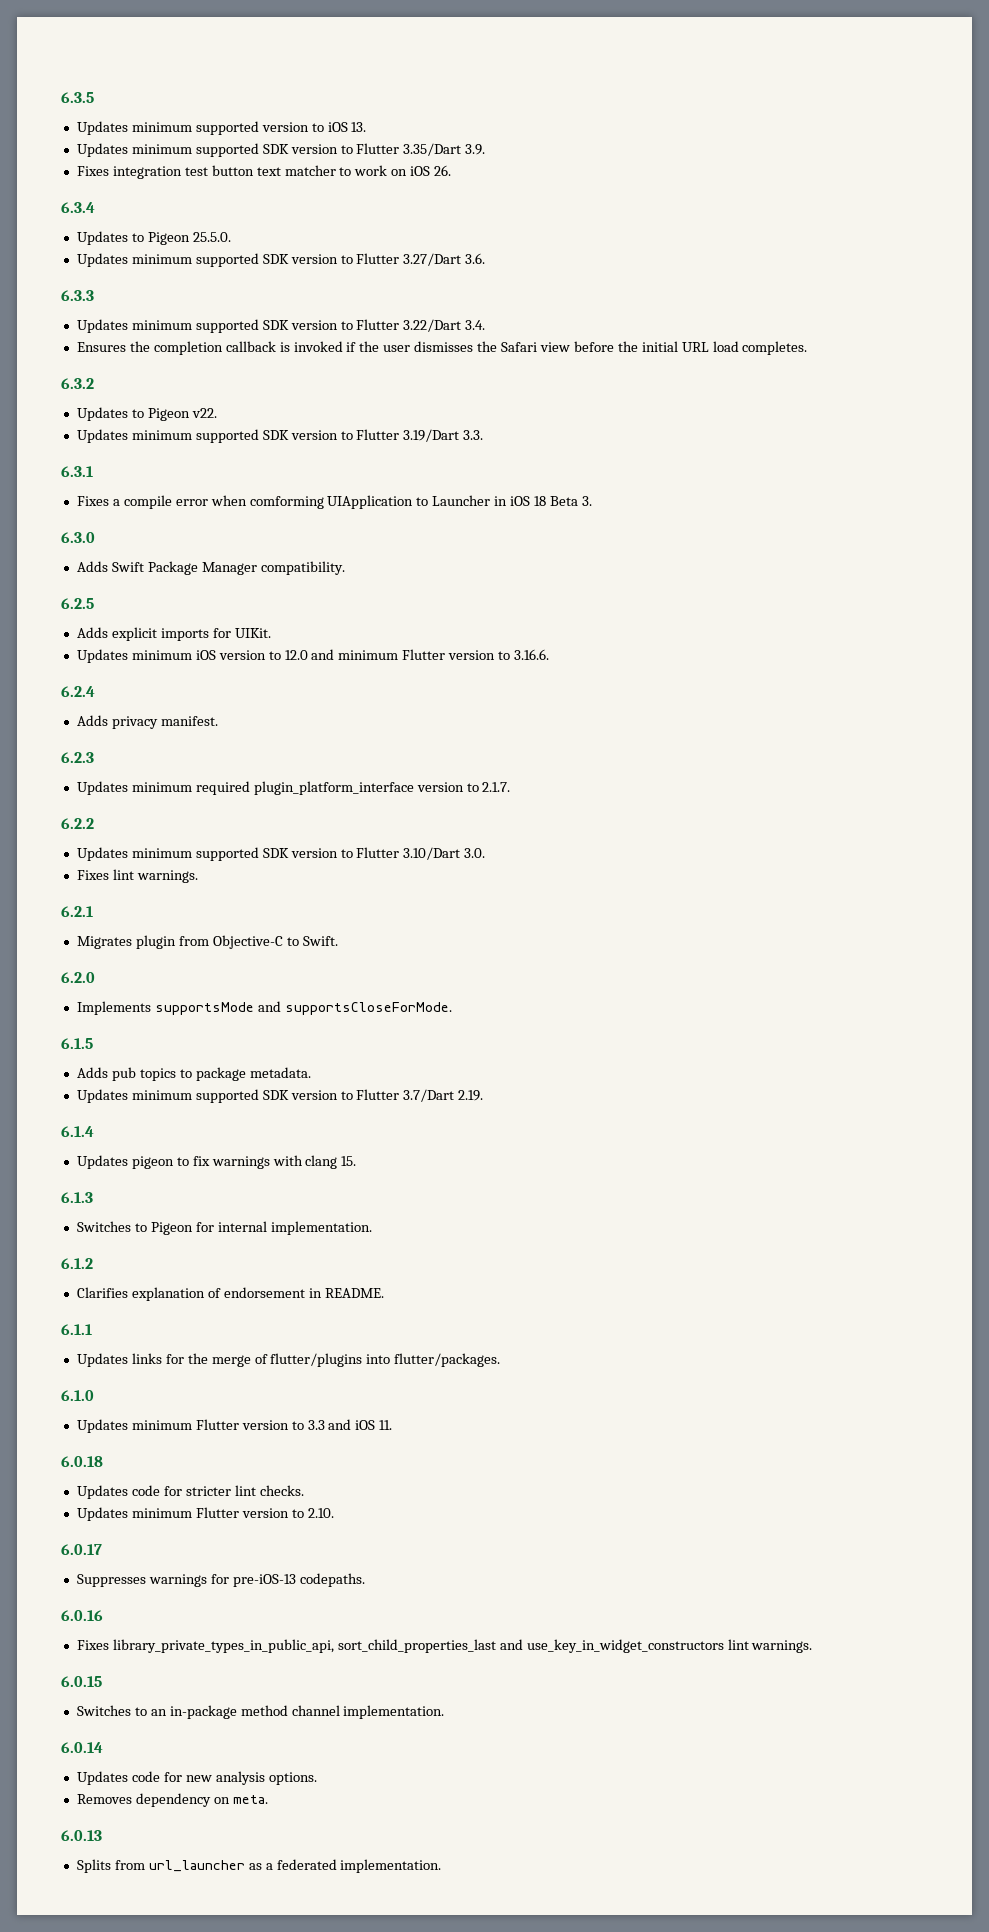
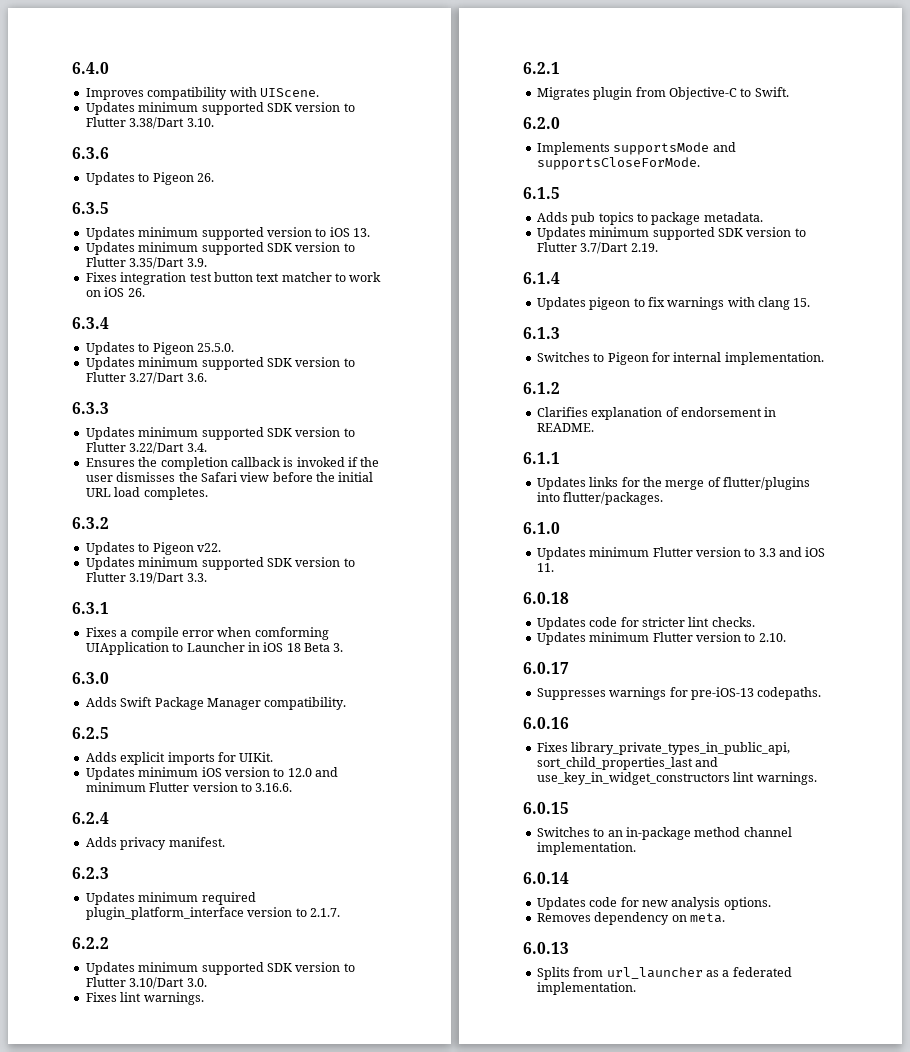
+ 6.4.0
+ Improves compatibility with UIScene.
+ Updates minimum supported SDK version to Flutter 3.38/Dart 3.10.
+ 6.3.6
+ Updates to Pigeon 26.

